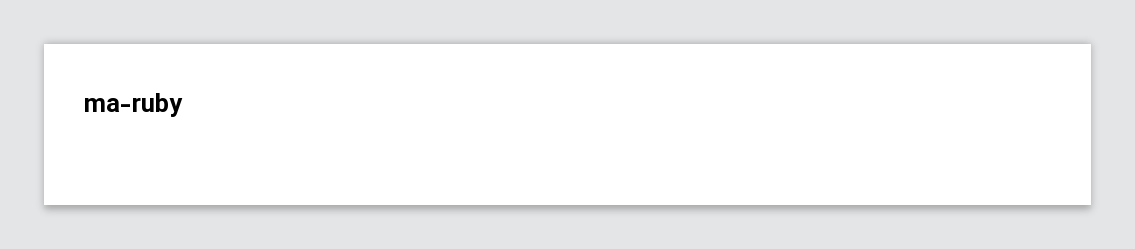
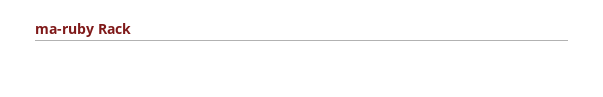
- ma-ruby
+ ma-ruby Rack

